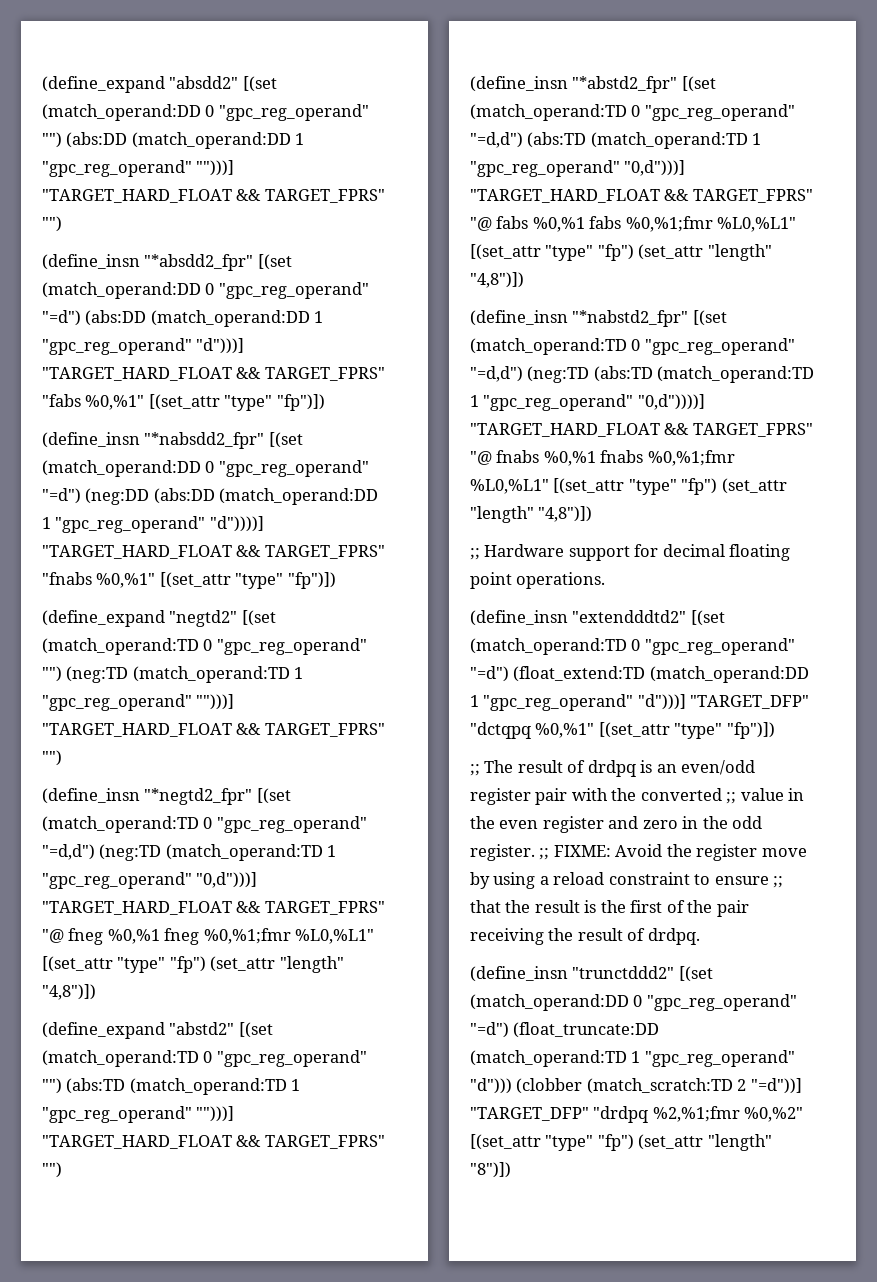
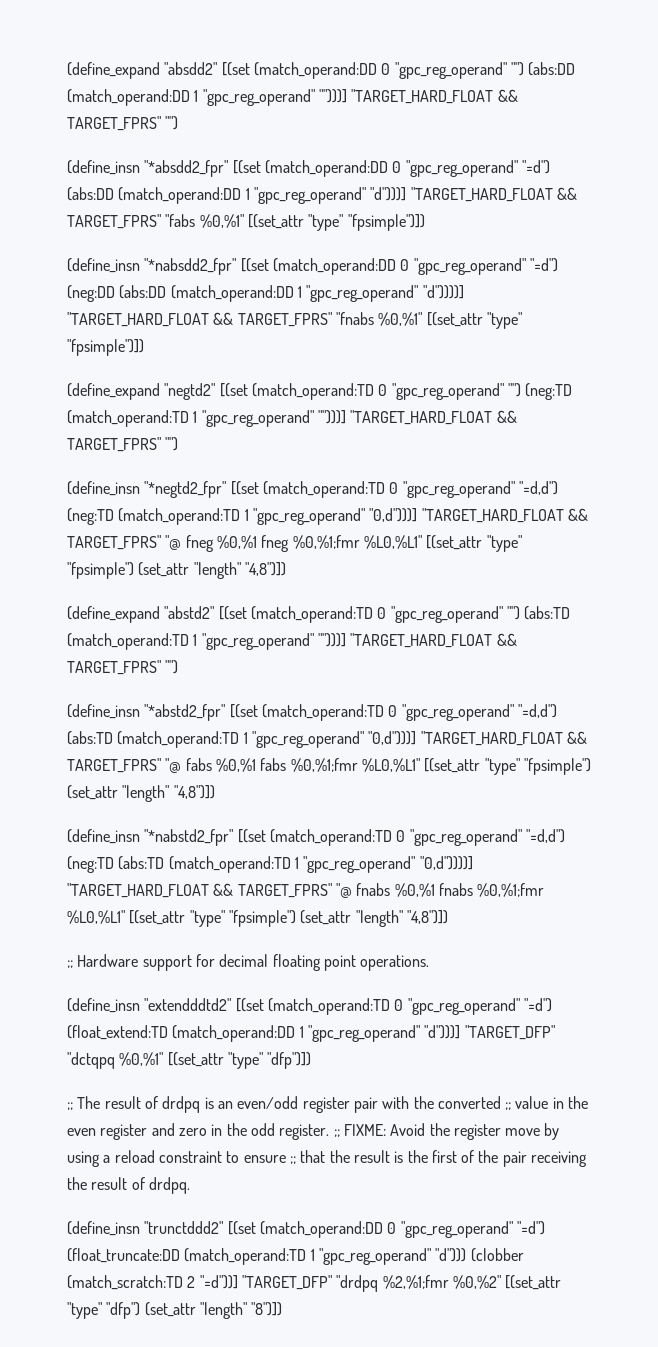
- (define_insn "*absdd2_fpr" [(set (match_operand:DD 0 "gpc_reg_operand" "=d") (abs:DD (match_operand:DD 1 "gpc_reg_operand" "d")))] "TARGET_HARD_FLOAT && TARGET_FPRS" "fabs %0,%1" [(set_attr "type" "fp")])
+ (define_insn "*absdd2_fpr" [(set (match_operand:DD 0 "gpc_reg_operand" "=d") (abs:DD (match_operand:DD 1 "gpc_reg_operand" "d")))] "TARGET_HARD_FLOAT && TARGET_FPRS" "fabs %0,%1" [(set_attr "type" "fpsimple")])
- (define_insn "*nabsdd2_fpr" [(set (match_operand:DD 0 "gpc_reg_operand" "=d") (neg:DD (abs:DD (match_operand:DD 1 "gpc_reg_operand" "d"))))] "TARGET_HARD_FLOAT && TARGET_FPRS" "fnabs %0,%1" [(set_attr "type" "fp")])
+ (define_insn "*nabsdd2_fpr" [(set (match_operand:DD 0 "gpc_reg_operand" "=d") (neg:DD (abs:DD (match_operand:DD 1 "gpc_reg_operand" "d"))))] "TARGET_HARD_FLOAT && TARGET_FPRS" "fnabs %0,%1" [(set_attr "type" "fpsimple")])
- (define_insn "*negtd2_fpr" [(set (match_operand:TD 0 "gpc_reg_operand" "=d,d") (neg:TD (match_operand:TD 1 "gpc_reg_operand" "0,d")))] "TARGET_HARD_FLOAT && TARGET_FPRS" "@ fneg %0,%1 fneg %0,%1;fmr %L0,%L1" [(set_attr "type" "fp") (set_attr "length" "4,8")])
+ (define_insn "*negtd2_fpr" [(set (match_operand:TD 0 "gpc_reg_operand" "=d,d") (neg:TD (match_operand:TD 1 "gpc_reg_operand" "0,d")))] "TARGET_HARD_FLOAT && TARGET_FPRS" "@ fneg %0,%1 fneg %0,%1;fmr %L0,%L1" [(set_attr "type" "fpsimple") (set_attr "length" "4,8")])
- (define_insn "*abstd2_fpr" [(set (match_operand:TD 0 "gpc_reg_operand" "=d,d") (abs:TD (match_operand:TD 1 "gpc_reg_operand" "0,d")))] "TARGET_HARD_FLOAT && TARGET_FPRS" "@ fabs %0,%1 fabs %0,%1;fmr %L0,%L1" [(set_attr "type" "fp") (set_attr "length" "4,8")])
+ (define_insn "*abstd2_fpr" [(set (match_operand:TD 0 "gpc_reg_operand" "=d,d") (abs:TD (match_operand:TD 1 "gpc_reg_operand" "0,d")))] "TARGET_HARD_FLOAT && TARGET_FPRS" "@ fabs %0,%1 fabs %0,%1;fmr %L0,%L1" [(set_attr "type" "fpsimple") (set_attr "length" "4,8")])
- (define_insn "*nabstd2_fpr" [(set (match_operand:TD 0 "gpc_reg_operand" "=d,d") (neg:TD (abs:TD (match_operand:TD 1 "gpc_reg_operand" "0,d"))))] "TARGET_HARD_FLOAT && TARGET_FPRS" "@ fnabs %0,%1 fnabs %0,%1;fmr %L0,%L1" [(set_attr "type" "fp") (set_attr "length" "4,8")])
+ (define_insn "*nabstd2_fpr" [(set (match_operand:TD 0 "gpc_reg_operand" "=d,d") (neg:TD (abs:TD (match_operand:TD 1 "gpc_reg_operand" "0,d"))))] "TARGET_HARD_FLOAT && TARGET_FPRS" "@ fnabs %0,%1 fnabs %0,%1;fmr %L0,%L1" [(set_attr "type" "fpsimple") (set_attr "length" "4,8")])
- (define_insn "extendddtd2" [(set (match_operand:TD 0 "gpc_reg_operand" "=d") (float_extend:TD (match_operand:DD 1 "gpc_reg_operand" "d")))] "TARGET_DFP" "dctqpq %0,%1" [(set_attr "type" "fp")])
+ (define_insn "extendddtd2" [(set (match_operand:TD 0 "gpc_reg_operand" "=d") (float_extend:TD (match_operand:DD 1 "gpc_reg_operand" "d")))] "TARGET_DFP" "dctqpq %0,%1" [(set_attr "type" "dfp")])
- (define_insn "trunctddd2" [(set (match_operand:DD 0 "gpc_reg_operand" "=d") (float_truncate:DD (match_operand:TD 1 "gpc_reg_operand" "d"))) (clobber (match_scratch:TD 2 "=d"))] "TARGET_DFP" "drdpq %2,%1;fmr %0,%2" [(set_attr "type" "fp") (set_attr "length" "8")])
+ (define_insn "trunctddd2" [(set (match_operand:DD 0 "gpc_reg_operand" "=d") (float_truncate:DD (match_operand:TD 1 "gpc_reg_operand" "d"))) (clobber (match_scratch:TD 2 "=d"))] "TARGET_DFP" "drdpq %2,%1;fmr %0,%2" [(set_attr "type" "dfp") (set_attr "length" "8")])

